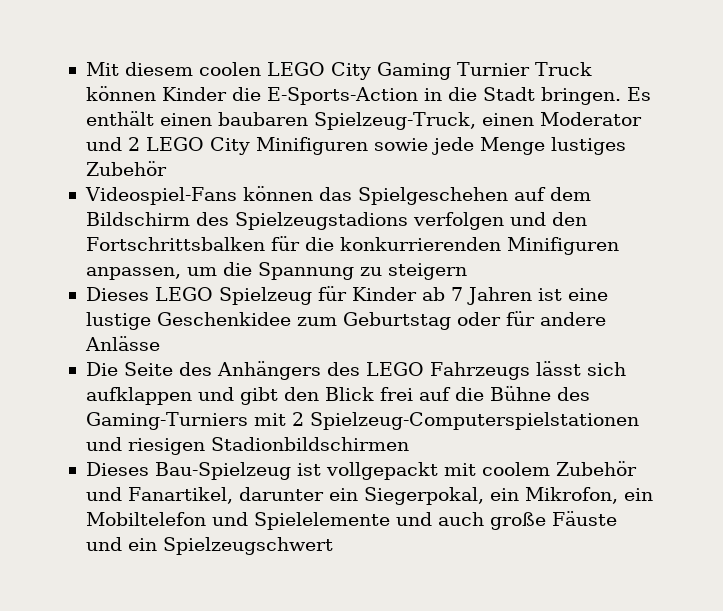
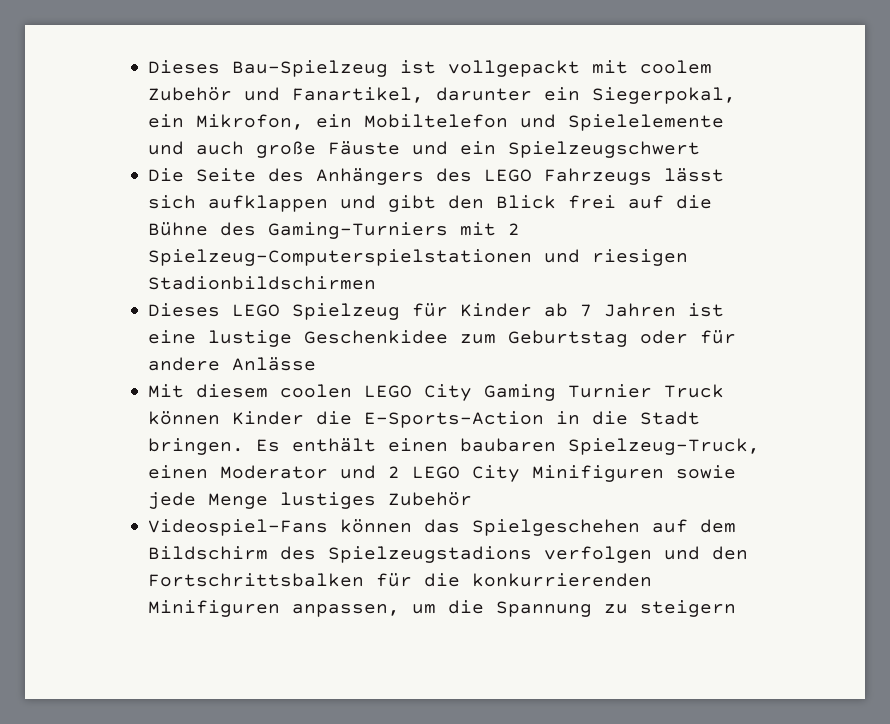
+ Dieses Bau-Spielzeug ist vollgepackt mit coolem Zubehör und Fanartikel, darunter ein Siegerpokal, ein Mikrofon, ein Mobiltelefon und Spielelemente und auch große Fäuste und ein Spielzeugschwert
+ Die Seite des Anhängers des LEGO Fahrzeugs lässt sich aufklappen und gibt den Blick frei auf die Bühne des Gaming-Turniers mit 2 Spielzeug-Computerspielstationen und riesigen Stadionbildschirmen
+ Dieses LEGO Spielzeug für Kinder ab 7 Jahren ist eine lustige Geschenkidee zum Geburtstag oder für andere Anlässe
- Dieses LEGO Spielzeug für Kinder ab 7 Jahren ist eine lustige Geschenkidee zum Geburtstag oder für andere Anlässe
- Die Seite des Anhängers des LEGO Fahrzeugs lässt sich aufklappen und gibt den Blick frei auf die Bühne des Gaming-Turniers mit 2 Spielzeug-Computerspielstationen und riesigen Stadionbildschirmen
- Dieses Bau-Spielzeug ist vollgepackt mit coolem Zubehör und Fanartikel, darunter ein Siegerpokal, ein Mikrofon, ein Mobiltelefon und Spielelemente und auch große Fäuste und ein Spielzeugschwert

